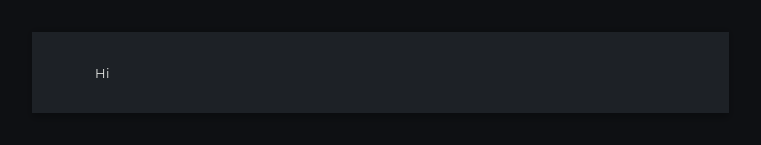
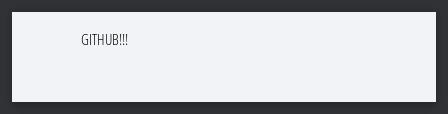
- Hi
+ GITHUB!!!

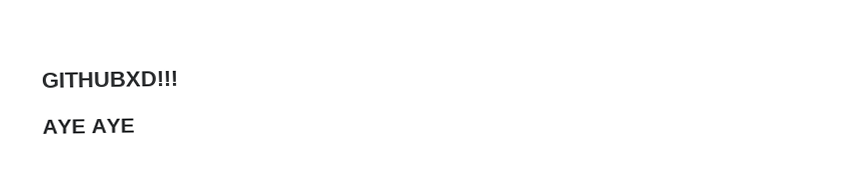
- GITHUB!!!
+ GITHUBXD!!!
+ AYE AYE

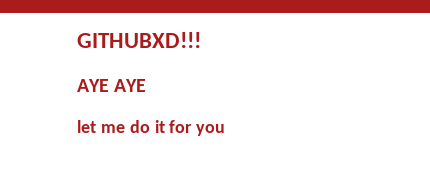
+ let me do it for you

